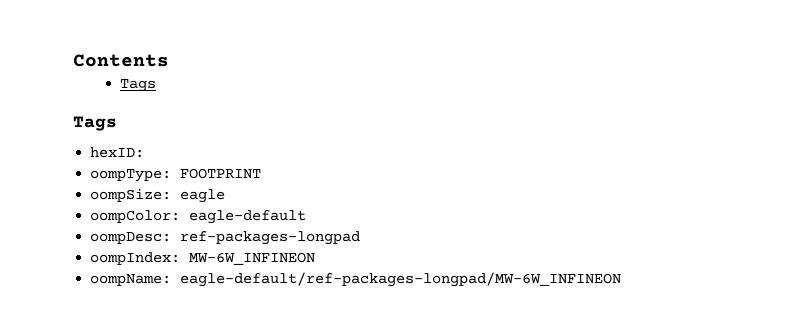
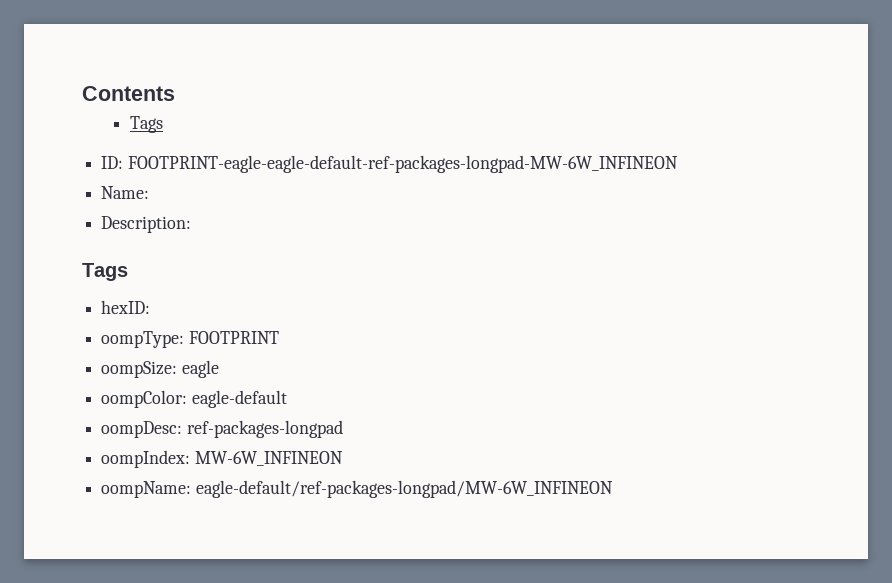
+ ID: FOOTPRINT-eagle-eagle-default-ref-packages-longpad-MW-6W_INFINEON
+ Name:
+ Description:

